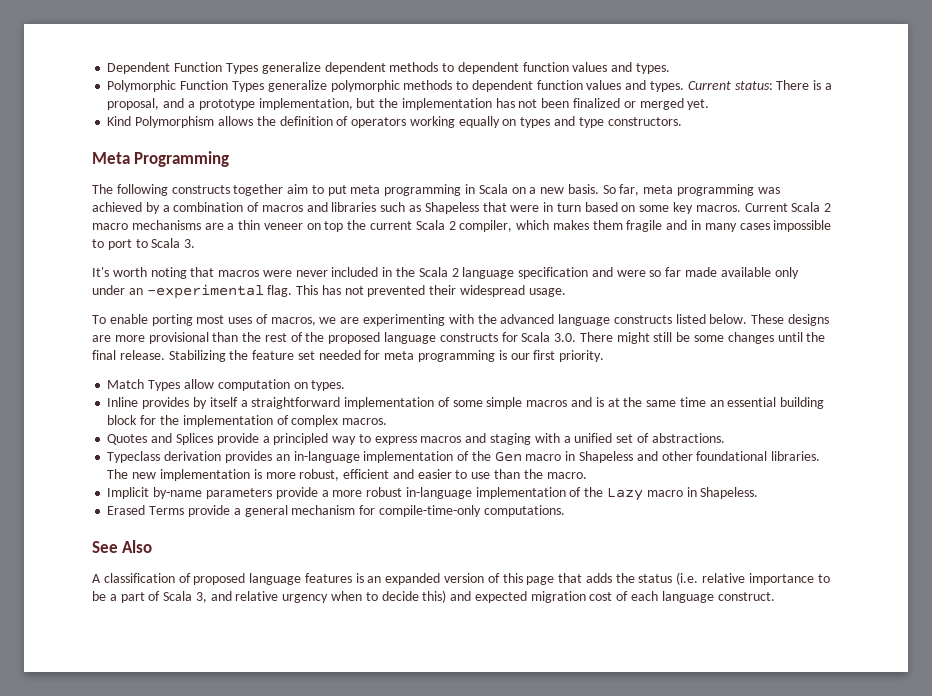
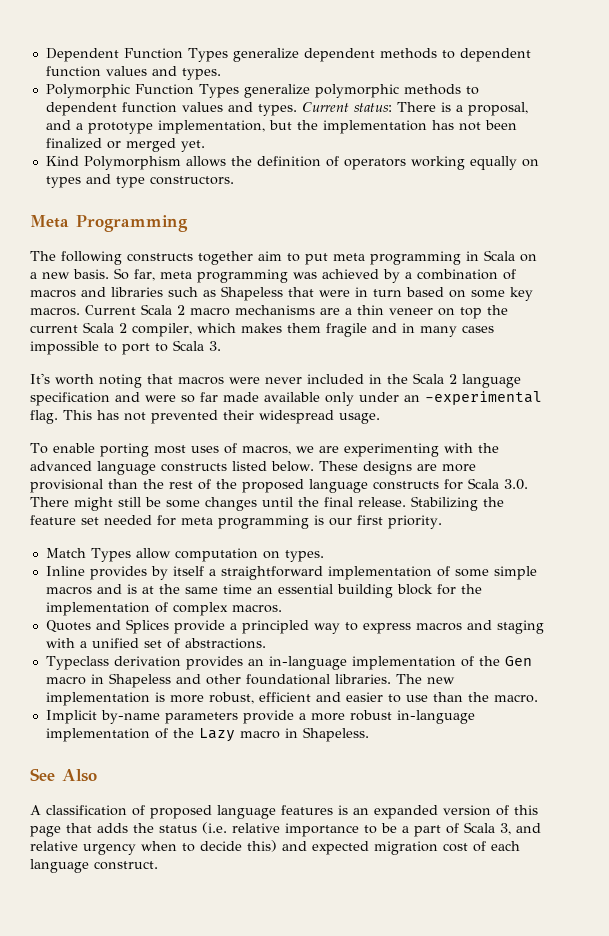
- Erased Terms provide a general mechanism for compile-time-only computations.

